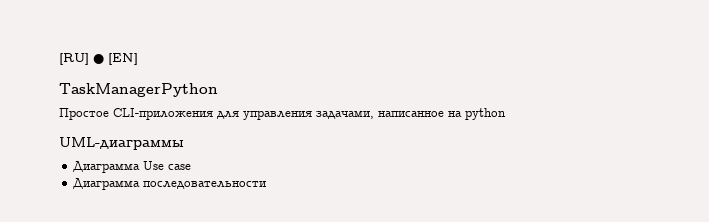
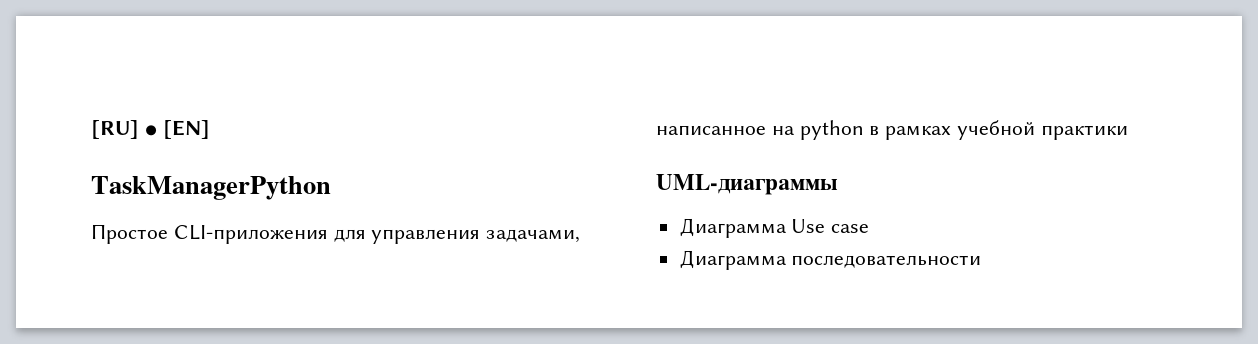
- Простое CLI-приложения для управления задачами, написанное на python
+ Простое CLI-приложения для управления задачами, написанное на python в рамках учебной практики

